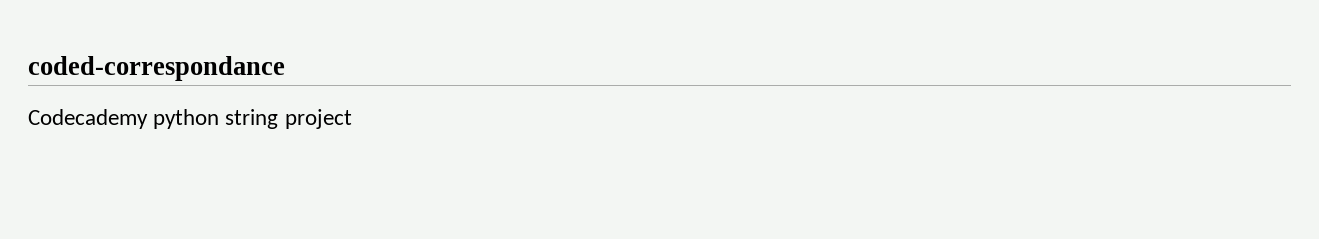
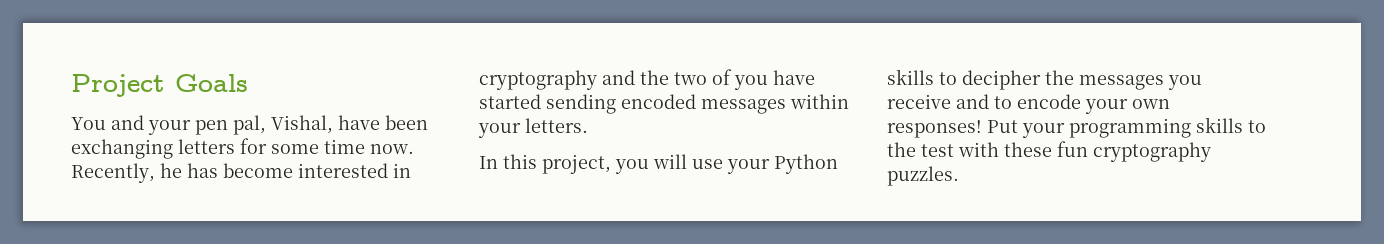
- coded-correspondance
- Codecademy python string project
+ Project Goals
+ You and your pen pal, Vishal, have been exchanging letters for some time now. Recently, he has become interested in cryptography and the two of you have started sending encoded messages within your letters.
+ In this project, you will use your Python skills to decipher the messages you receive and to encode your own responses! Put your programming skills to the test with these fun cryptography puzzles.

